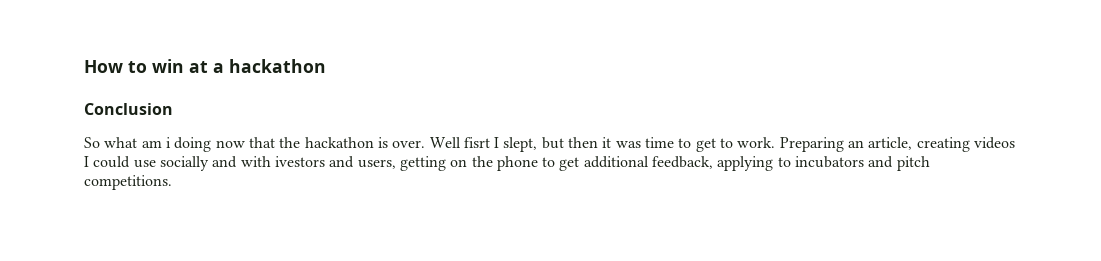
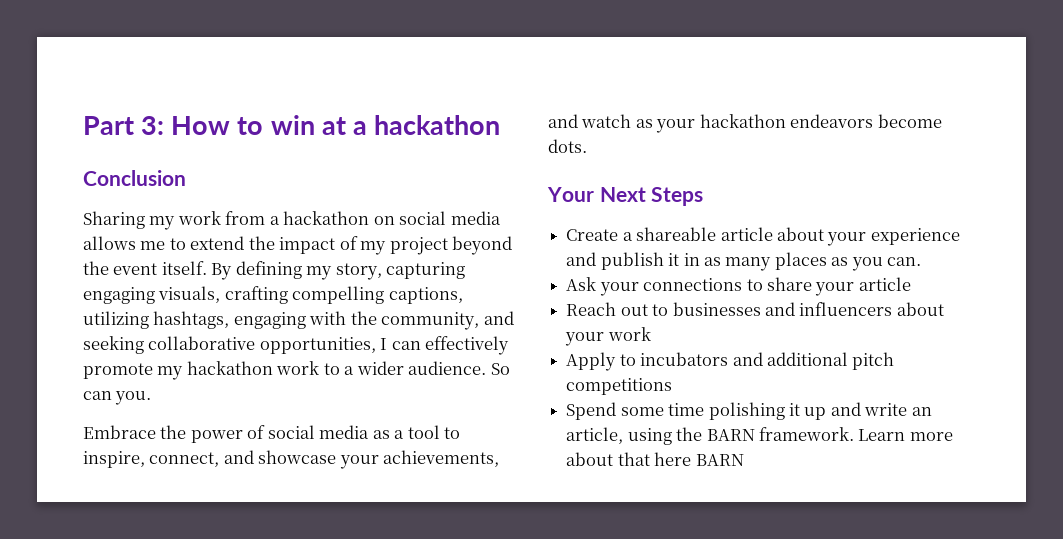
- How to win at a hackathon
+ Part 3: How to win at a hackathon
- So what am i doing now that the hackathon is over. Well fisrt I slept, but then it was time to get to work. Preparing an article, creating videos I could use socially and with ivestors and users, getting on the phone to get additional feedback, applying to incubators and pitch competitions.
+ Sharing my work from a hackathon on social media allows me to extend the impact of my project beyond the event itself. By defining my story, capturing engaging visuals, crafting compelling captions, utilizing hashtags, engaging with the community, and seeking collaborative opportunities, I can effectively promote my hackathon work to a wider audience. So can you.
+ Embrace the power of social media as a tool to inspire, connect, and showcase your achievements, and watch as your hackathon endeavors become dots.
+ Your Next Steps
+ Create a shareable article about your experience and publish it in as many places as you can.
+ Ask your connections to share your article
+ Reach out to businesses and influencers about your work
+ Apply to incubators and additional pitch competitions
+ Spend some time polishing it up and write an article, using the BARN framework. Learn more about that here BARN

